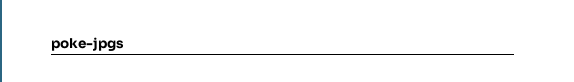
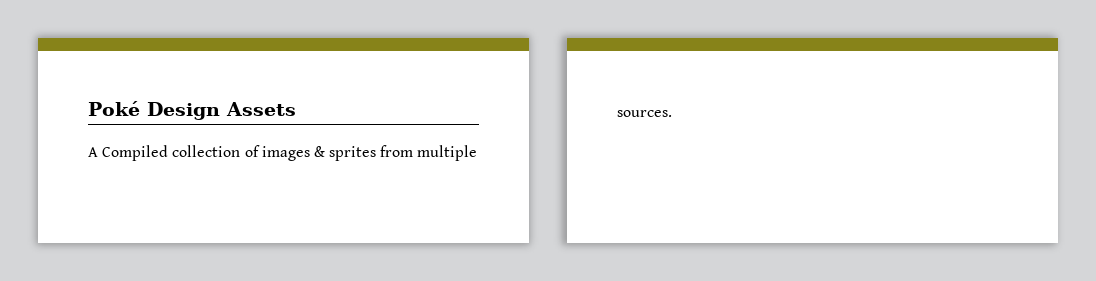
- poke-jpgs
+ Poké Design Assets
+ A Compiled collection of images & sprites from multiple sources.

